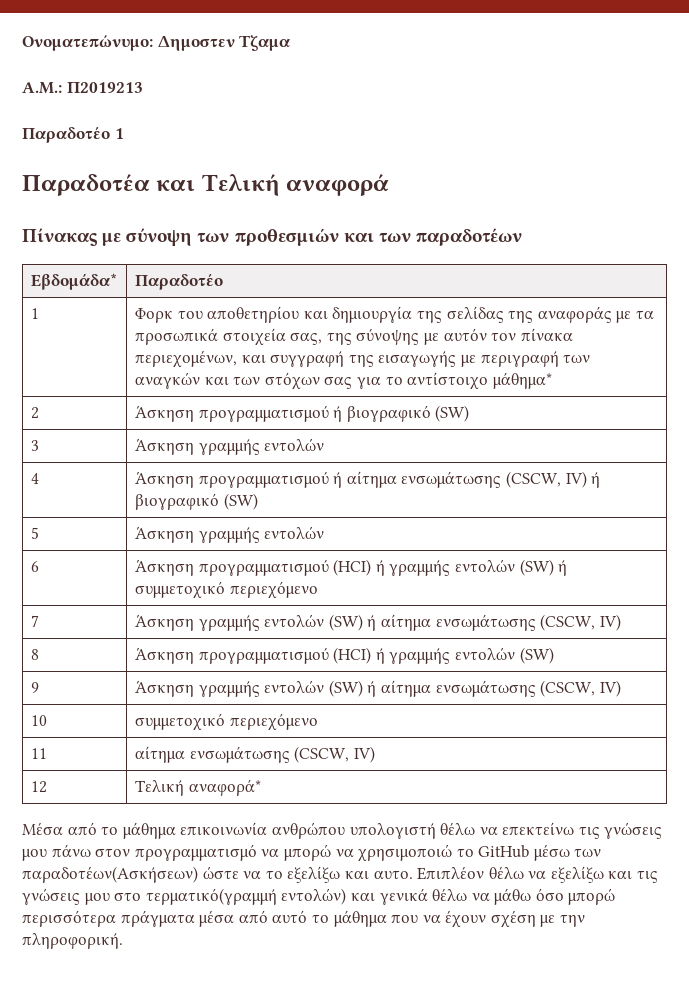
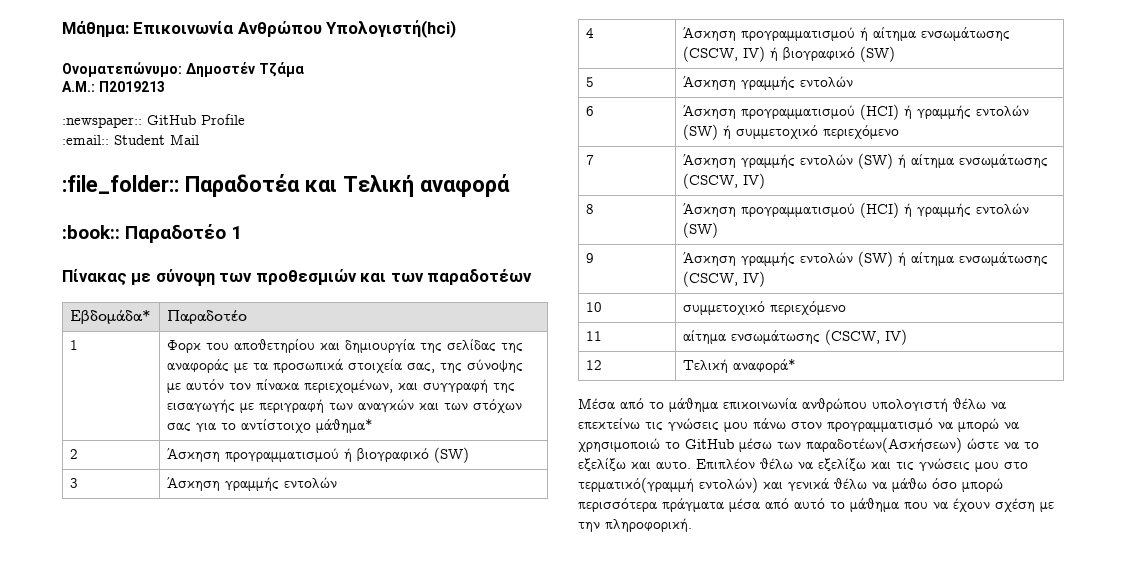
- Ονοματεπώνυμο: Δημοστεν Τζαμα
+ Μάθημα: Επικοινωνία Ανθρώπου Υπολογιστή(hci)
+ Ονοματεπώνυμο: Δημοστέν Τζάμα
  Α.Μ.: Π2019213
- Παραδοτέο 1
- Παραδοτέα και Τελική αναφορά
+ :newspaper:: GitHub Profile
+ :email:: Student Mail
+ :file_folder:: Παραδοτέα και Τελική αναφορά
+ :book:: Παραδοτέο 1

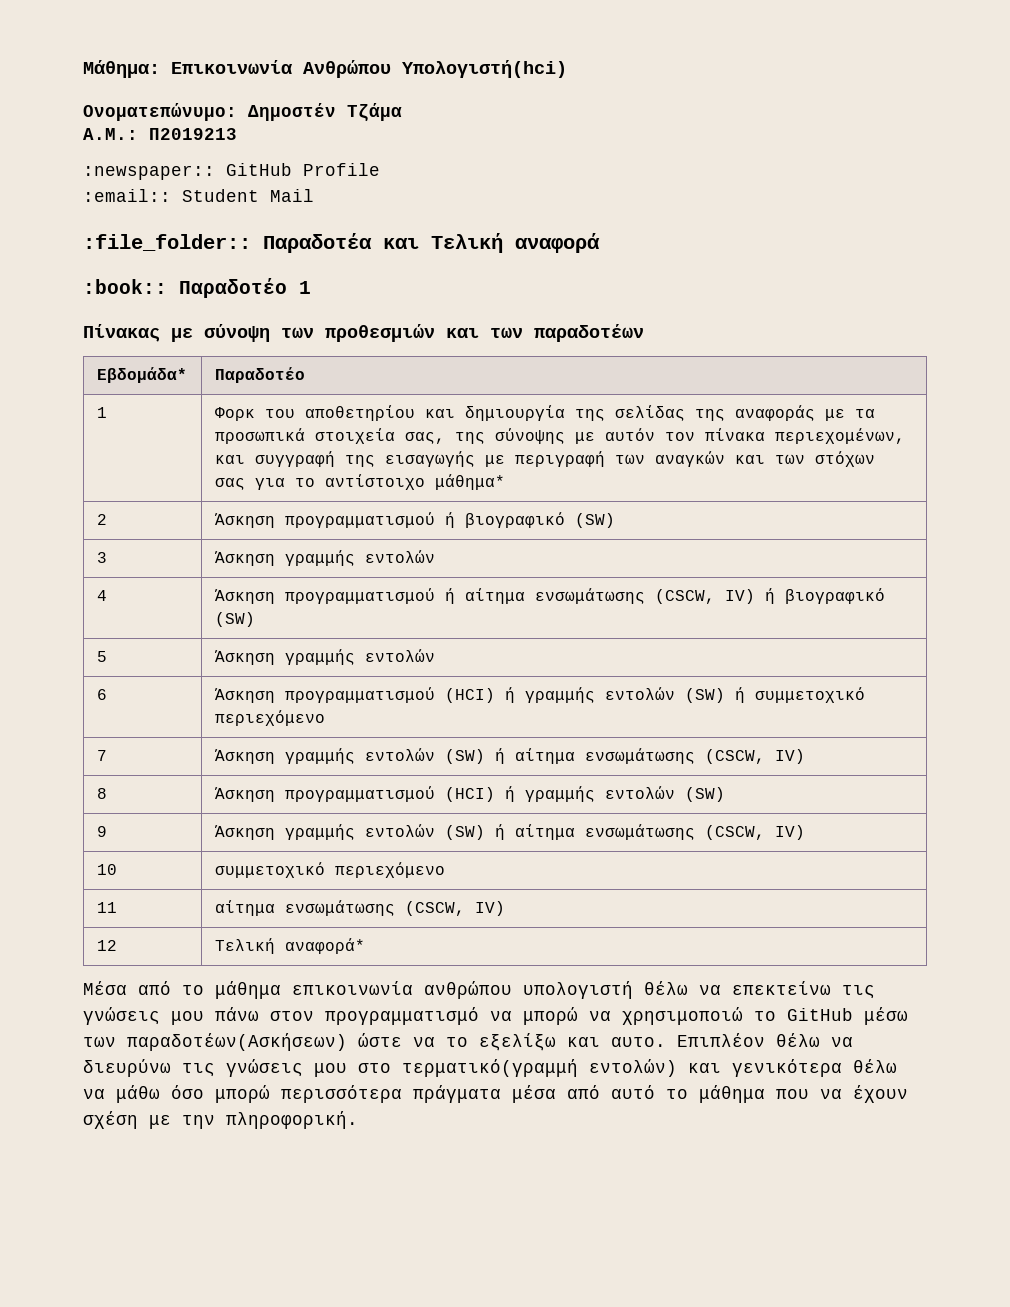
- Επιπλέον θέλω να εξελίξω και τις γνώσεις μου στο τερματικό(γραμμή εντολών) και γενικά θέλω να μάθω όσο μπορώ περισσότερα πράγματα μέσα από αυτό το μάθημα που να έχουν σχέση με την πληροφορική.
+ Επιπλέον θέλω να διευρύνω τις γνώσεις μου στο τερματικό(γραμμή εντολών) και γενικότερα θέλω να μάθω όσο μπορώ περισσότερα πράγματα μέσα από αυτό το μάθημα που να έχουν σχέση με την πληροφορική.

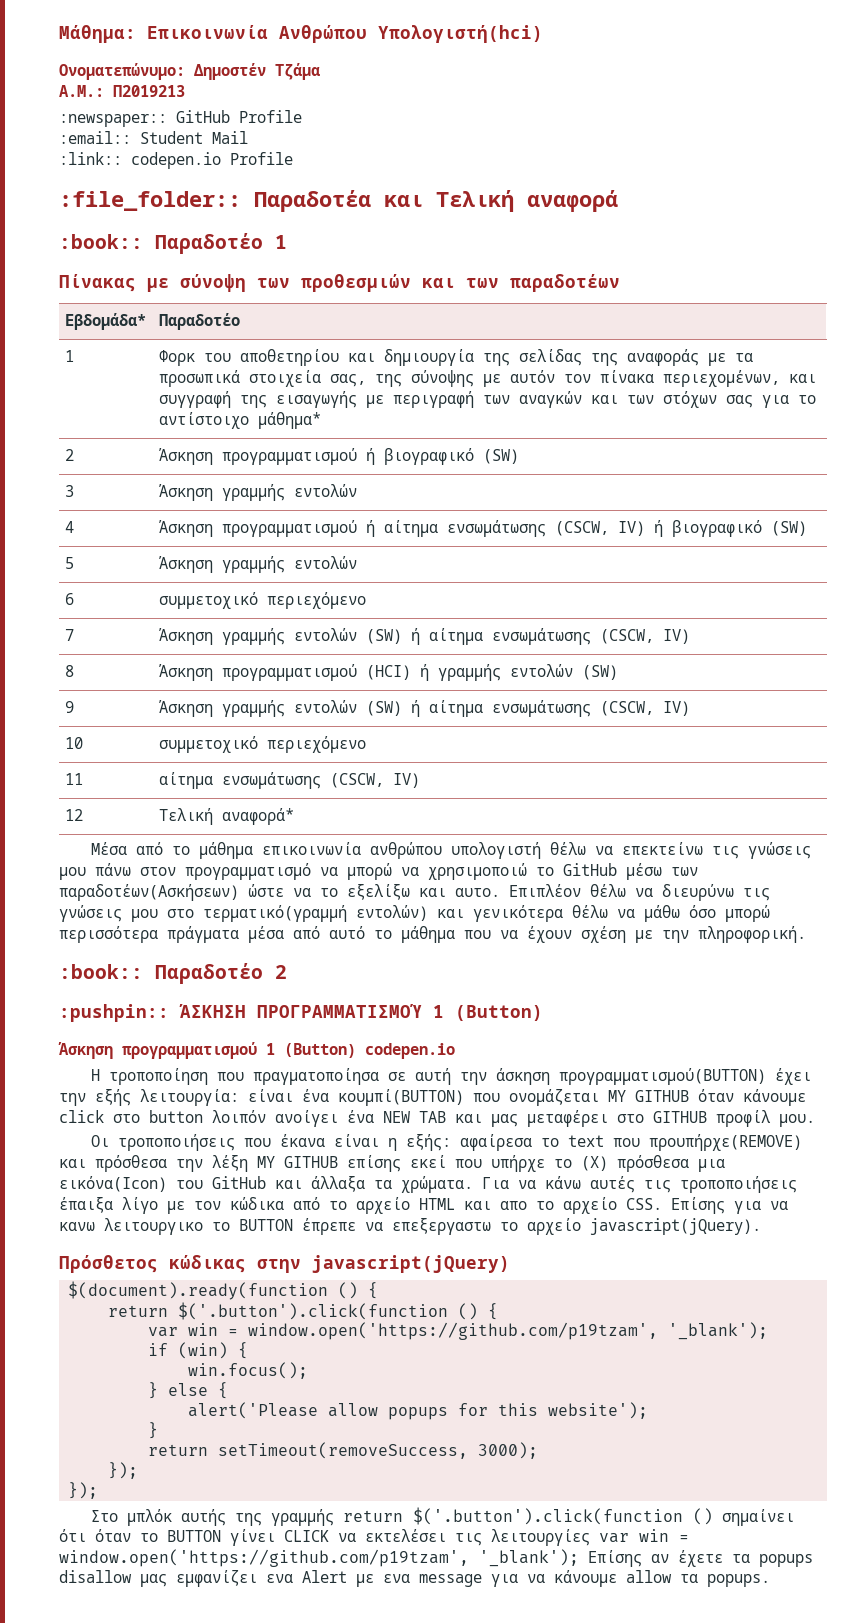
+ :link:: codepen.io Profile
- 6 | Άσκηση προγραμματισμού (HCI) ή γραμμής εντολών (SW) ή συμμετοχικό περιεχόμενο
+ 6 | συμμετοχικό περιεχόμενο
+ :book:: Παραδοτέο 2
+ :pushpin:: ΆΣΚΗΣΗ ΠΡΟΓΡΑΜΜΑΤΙΣΜΟΎ 1 (Button)
+ Άσκηση προγραμματισμού 1 (Button) codepen.io
+ Η τροποποίηση που πραγματοποίησα σε αυτή την άσκηση προγραμματισμού(BUTTON) έχει την εξής λειτουργία: είναι ένα κουμπί(BUTTON) που ονομάζεται MY GITHUB όταν κάνουμε click στο button λοιπόν ανοίγει ένα NEW TAB και μας μεταφέρει στο GITHUB προφίλ μου.
+ Οι τροποποιήσεις που έκανα είναι η εξής: αφαίρεσα το text που προυπήρχε(REMOVE) και πρόσθεσα την λέξη MY GITHUB επίσης εκεί που υπήρχε το (X) πρόσθεσα μια εικόνα(Icon) του GitHub και άλλαξα τα χρώματα. Για να κάνω αυτές τις τροποποιήσεις έπαιξα λίγο με τον κώδικα από το αρχείο HTML και απο το αρχείο CSS. Επίσης για να κανω λειτουργικο το BUTTON έπρεπε να επεξεργαστω το αρχείο javascript(jQuery).
+ Πρόσθετος κώδικας στην javascript(jQuery)
+ $(document).ready(function () {
+ return $('.button').click(function () {
+ var win = window.open('https://github.com/p19tzam', '_blank');
+ if (win) {
+ win.focus();
+ } else {
+ alert('Please allow popups for this website');
+ }
+ return setTimeout(removeSuccess, 3000);
+ });
+ });
+ Στο μπλόκ αυτής της γραμμής return $('.button').click(function () σημαίνει ότι όταν το BUTTON γίνει CLICK να εκτελέσει τις λειτουργίες var win = window.open('https://github.com/p19tzam', '_blank'); Επίσης αν έχετε τα popups disallow μας εμφανίζει ενα Alert με ενα message για να κάνουμε allow τα popups.

